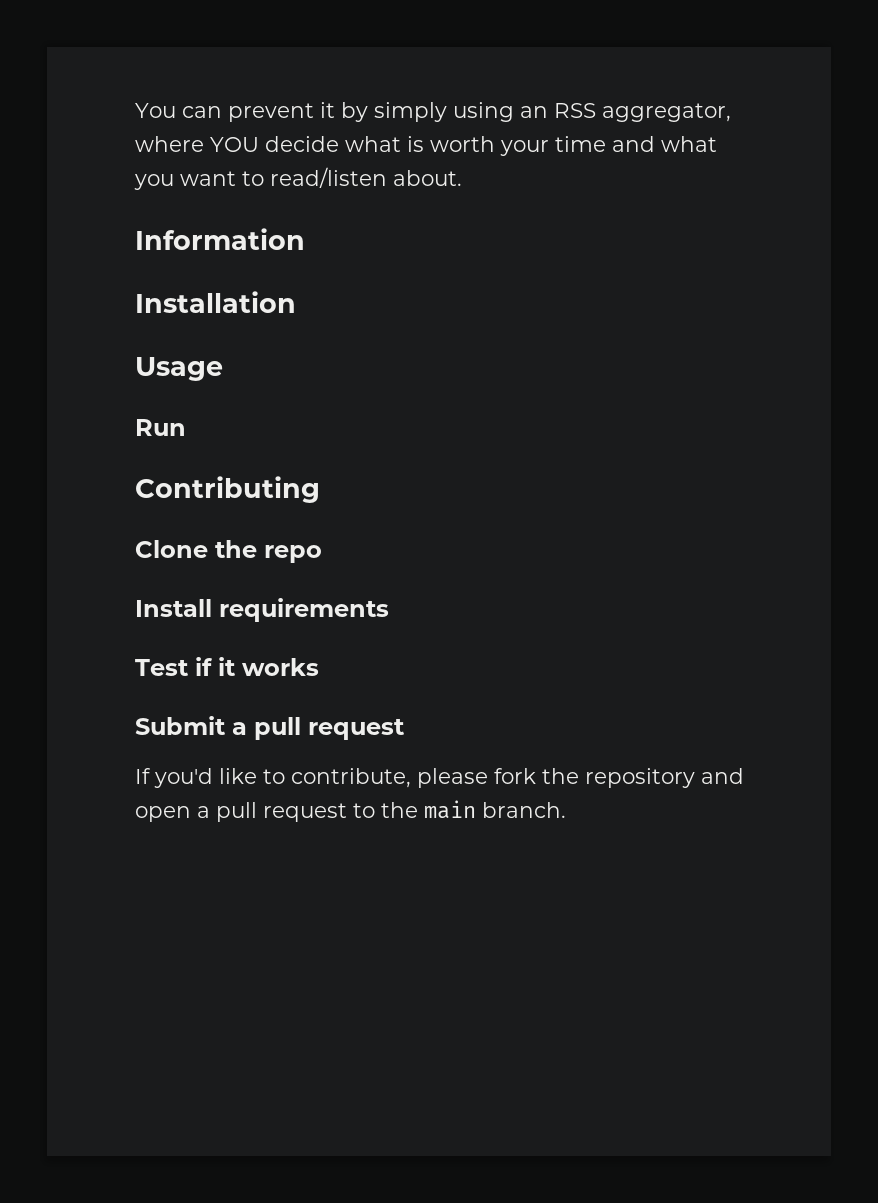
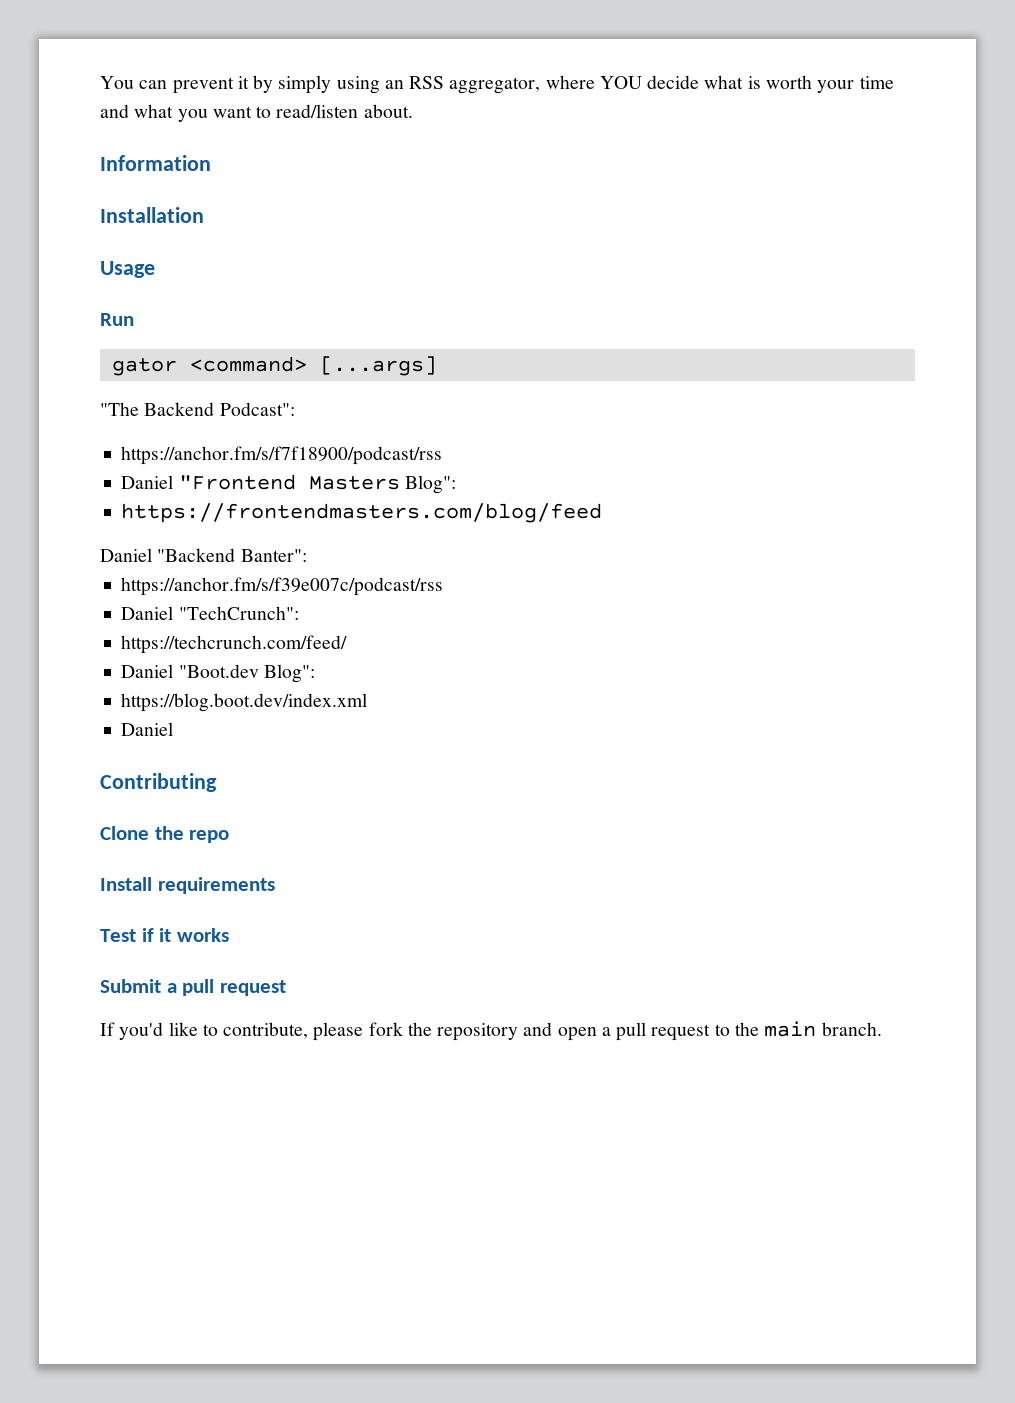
+ gator <command> [...args]
+ "The Backend Podcast":
+ https://anchor.fm/s/f7f18900/podcast/rss
+ Daniel "Frontend Masters Blog":
+ https://frontendmasters.com/blog/feed
+ Daniel "Backend Banter":
+ https://anchor.fm/s/f39e007c/podcast/rss
+ Daniel "TechCrunch":
+ https://techcrunch.com/feed/
+ Daniel "Boot.dev Blog":
+ https://blog.boot.dev/index.xml
+ Daniel

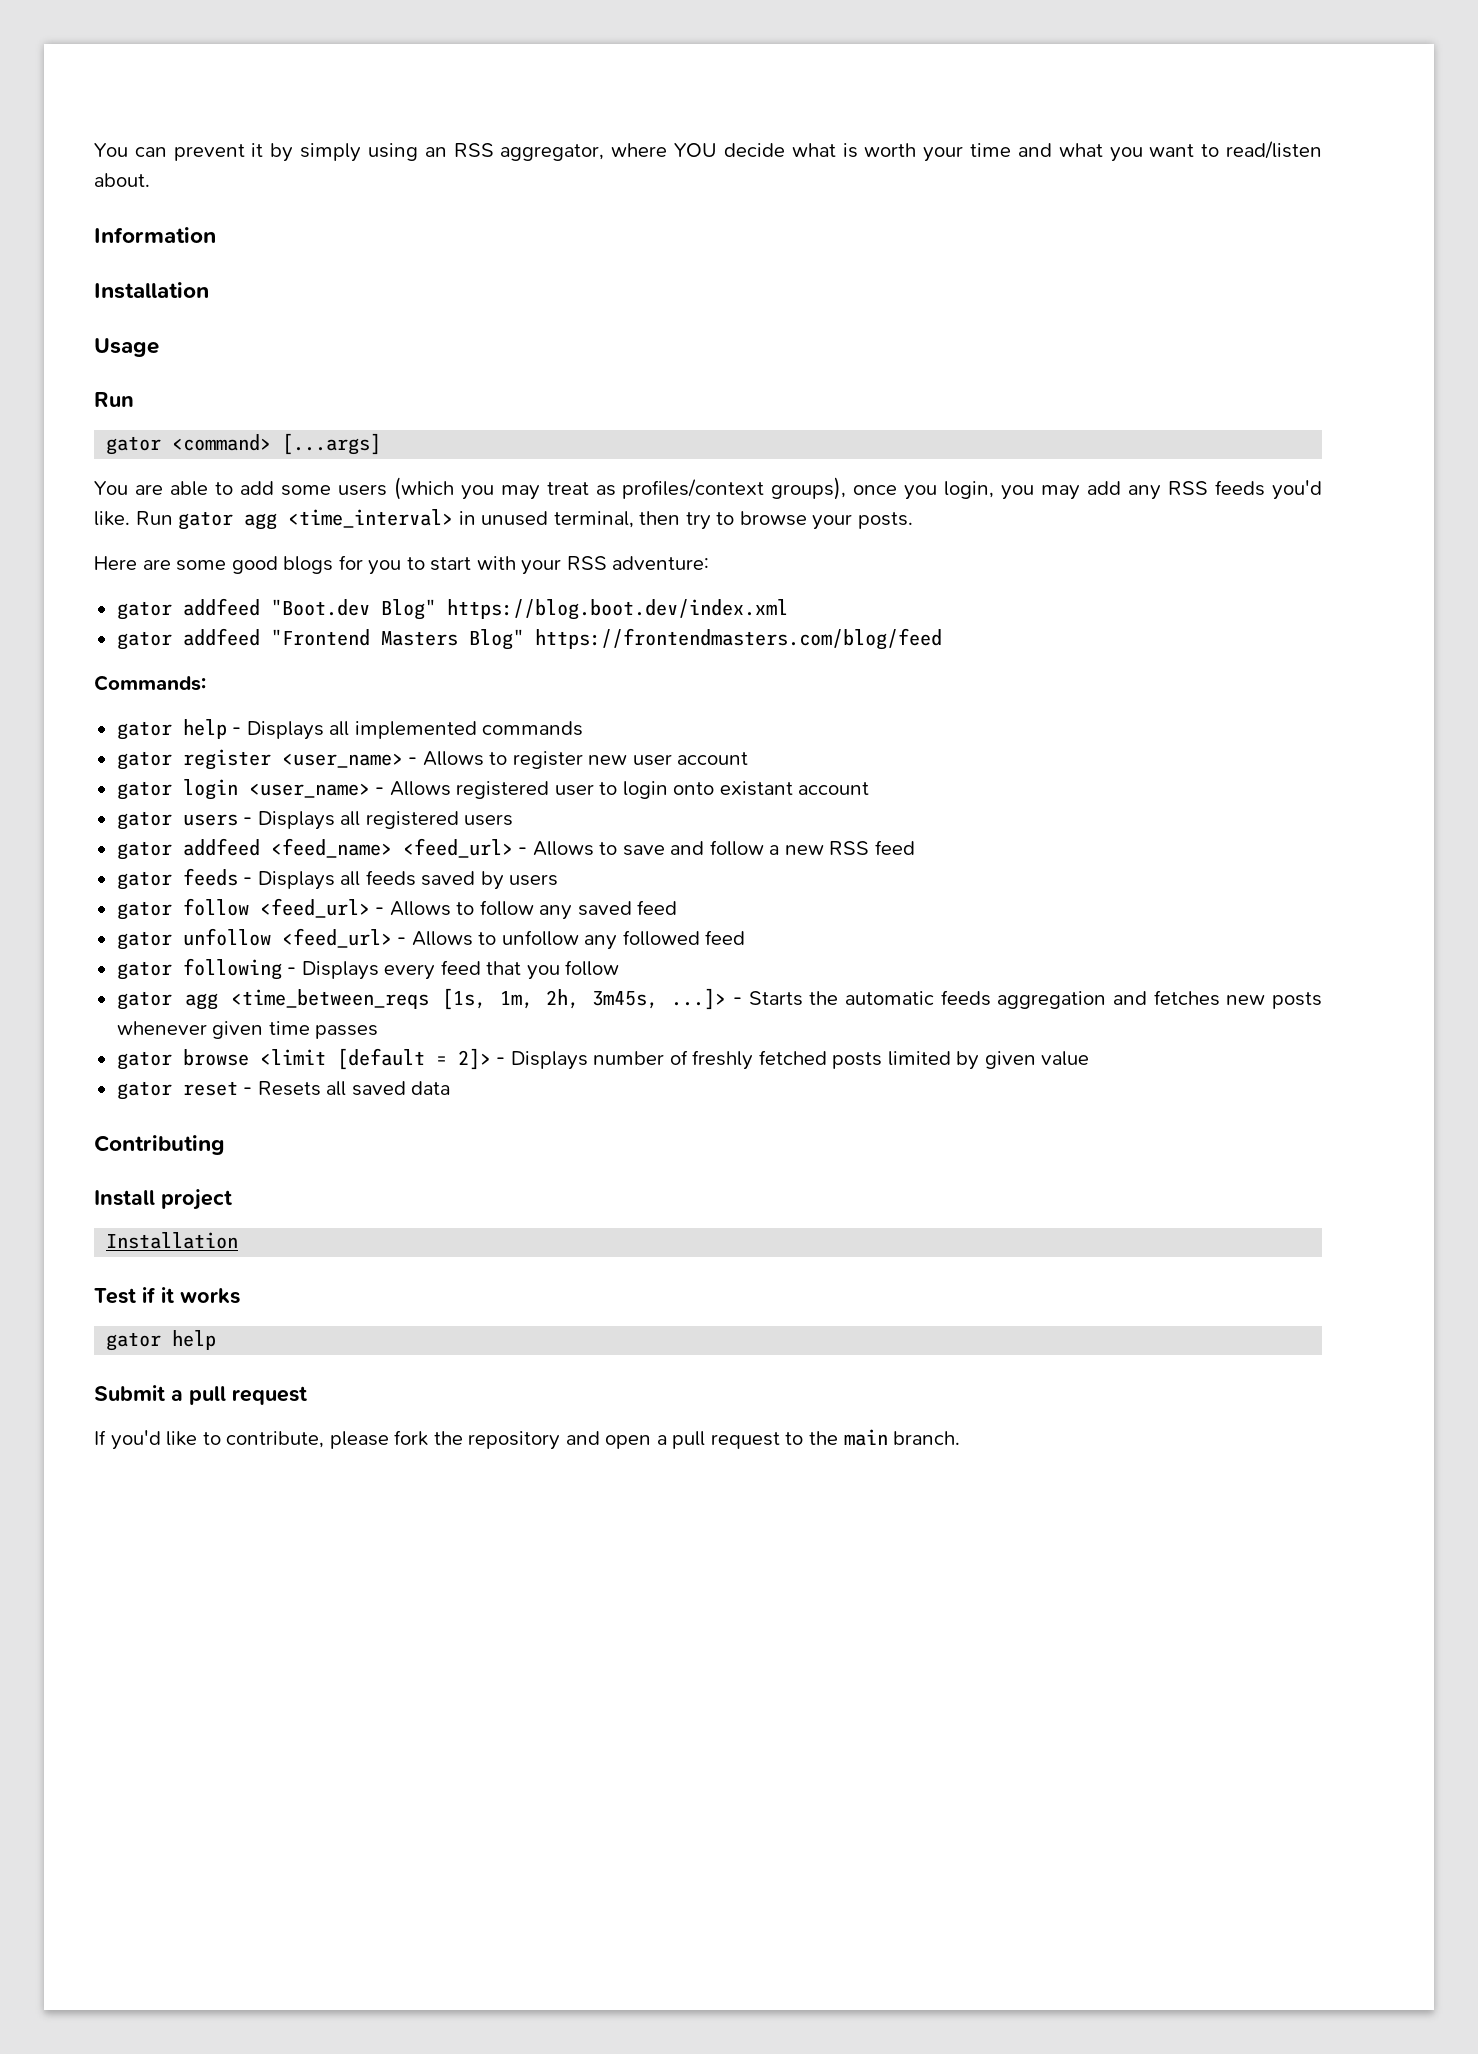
- "The Backend Podcast":
- https://anchor.fm/s/f7f18900/podcast/rss
- Daniel "Frontend Masters Blog":
- https://frontendmasters.com/blog/feed
+ You are able to add some users (which you may treat as profiles/context groups), once you login, you may add any RSS feeds you'd like. Run gator agg <time_interval> in unused terminal, then try to browse your posts.
+ Here are some good blogs for you to start with your RSS adventure:
+ gator addfeed "Boot.dev Blog" https://blog.boot.dev/index.xml
+ gator addfeed "Frontend Masters Blog" https://frontendmasters.com/blog/feed
- Daniel "Backend Banter":
- https://anchor.fm/s/f39e007c/podcast/rss
- Daniel "TechCrunch":
- https://techcrunch.com/feed/
- Daniel "Boot.dev Blog":
- https://blog.boot.dev/index.xml
- Daniel
+ Commands:
+ gator help - Displays all implemented commands
+ gator register <user_name> - Allows to register new user account
+ gator login <user_name> - Allows registered user to login onto existant account
+ gator users - Displays all registered users
+ gator addfeed <feed_name> <feed_url> - Allows to save and follow a new RSS feed
+ gator feeds - Displays all feeds saved by users
+ gator follow <feed_url> - Allows to follow any saved feed
+ gator unfollow <feed_url> - Allows to unfollow any followed feed
+ gator following - Displays every feed that you follow
+ gator agg <time_between_reqs [1s, 1m, 2h, 3m45s, ...]> - Starts the automatic feeds aggregation and fetches new posts whenever given time passes
+ gator browse <limit [default = 2]> - Displays number of freshly fetched posts limited by given value
+ gator reset - Resets all saved data
  Contributing
- Clone the repo
- Install requirements
+ Install project
+ Installation
  Test if it works
+ gator help

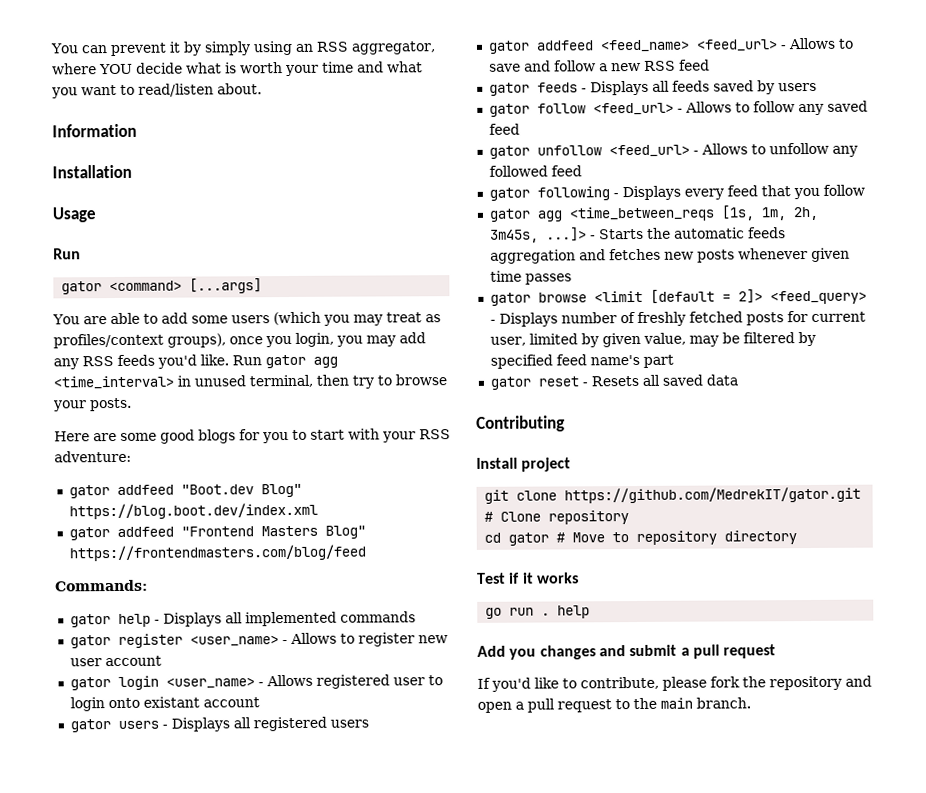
- gator browse <limit [default = 2]> - Displays number of freshly fetched posts limited by given value
+ gator browse <limit [default = 2]> <feed_query> - Displays number of freshly fetched posts for current user, limited by given value, may be filtered by specified feed name's part
  Install project
- Installation
+ git clone https://github.com/MedrekIT/gator.git # Clone repository
+ cd gator # Move to repository directory
  Test if it works
- gator help
- Submit a pull request
+ go run . help
+ Add you changes and submit a pull request

